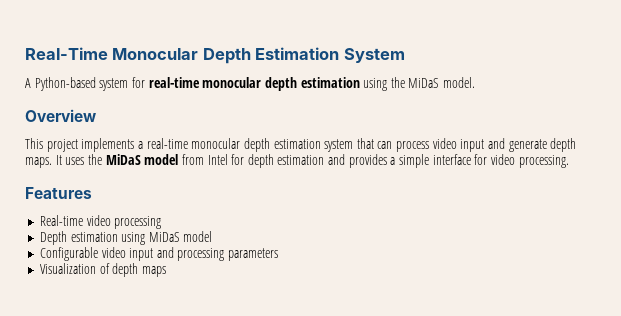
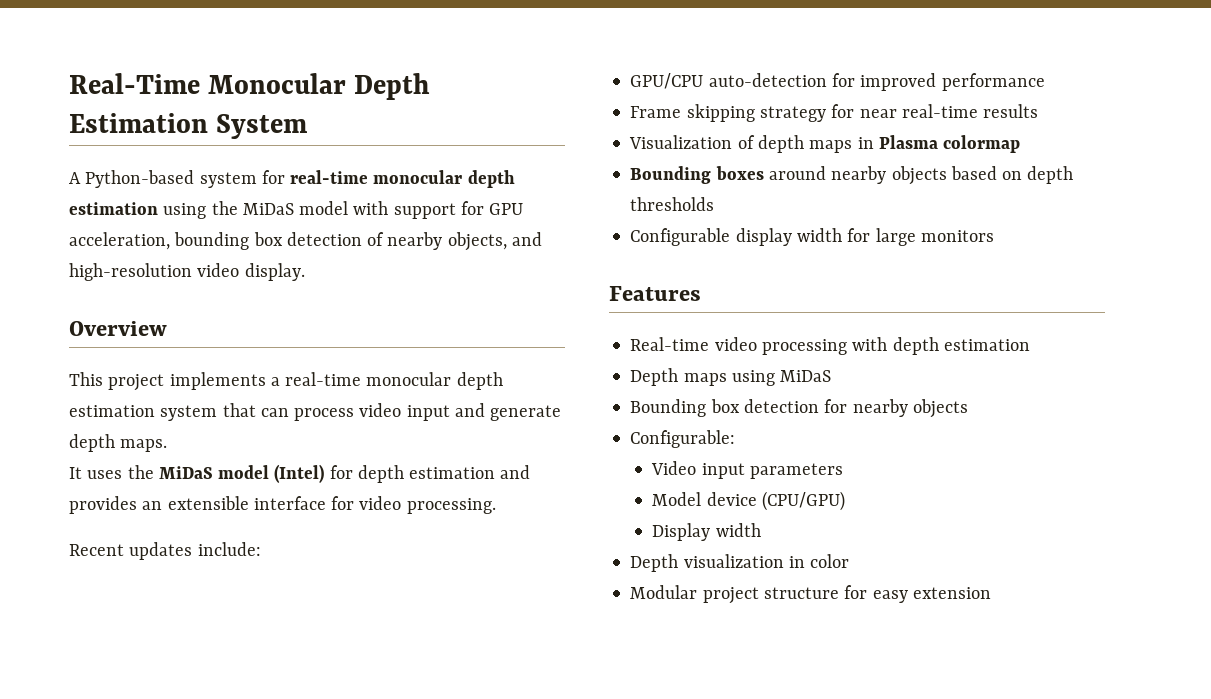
- A Python-based system for real-time monocular depth estimation using the MiDaS model.
+ A Python-based system for real-time monocular depth estimation using the MiDaS model with support for GPU acceleration, bounding box detection of nearby objects, and high-resolution video display.
- This project implements a real-time monocular depth estimation system that can process video input and generate depth maps. It uses the MiDaS model from Intel for depth estimation and provides a simple interface for video processing.
+ This project implements a real-time monocular depth estimation system that can process video input and generate depth maps.
+ It uses the MiDaS model (Intel) for depth estimation and provides an extensible interface for video processing.
+ Recent updates include:
+ GPU/CPU auto-detection for improved performance
+ Frame skipping strategy for near real-time results
+ Visualization of depth maps in Plasma colormap
+ Bounding boxes around nearby objects based on depth thresholds
+ Configurable display width for large monitors
- Real-time video processing
- Depth estimation using MiDaS model
- Configurable video input and processing parameters
- Visualization of depth maps
+ Real-time video processing with depth estimation
+ Depth maps using MiDaS
+ Bounding box detection for nearby objects
+ Configurable:
+ Video input parameters
+ Model device (CPU/GPU)
+ Display width
+ Depth visualization in color
+ Modular project structure for easy extension

